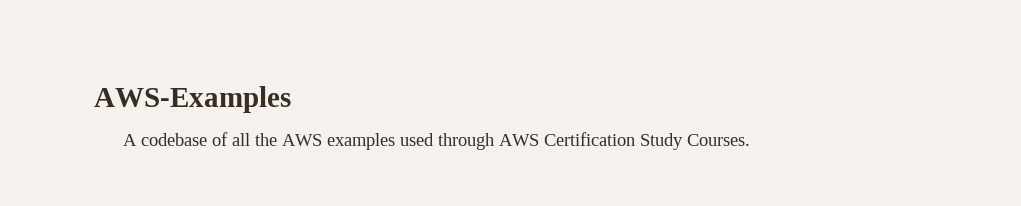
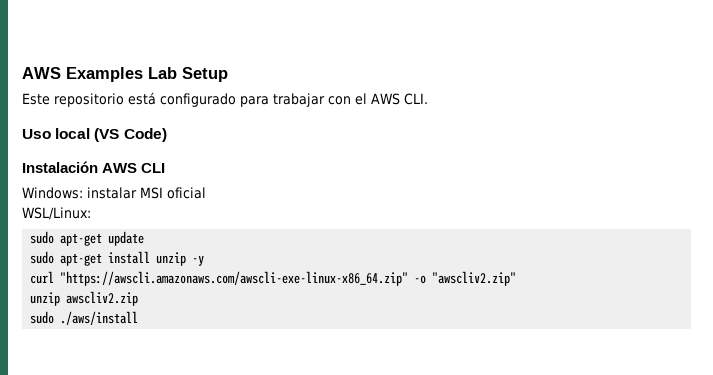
- AWS-Examples
- A codebase of all the AWS examples used through AWS Certification Study Courses.
+ AWS Examples Lab Setup
+ Este repositorio está configurado para trabajar con el AWS CLI.
+ Uso local (VS Code)
+ Instalación AWS CLI
+ Windows: instalar MSI oficial
+ WSL/Linux:
+ sudo apt-get update
+ sudo apt-get install unzip -y
+ curl "https://awscli.amazonaws.com/awscli-exe-linux-x86_64.zip" -o "awscliv2.zip"
+ unzip awscliv2.zip
+ sudo ./aws/install

